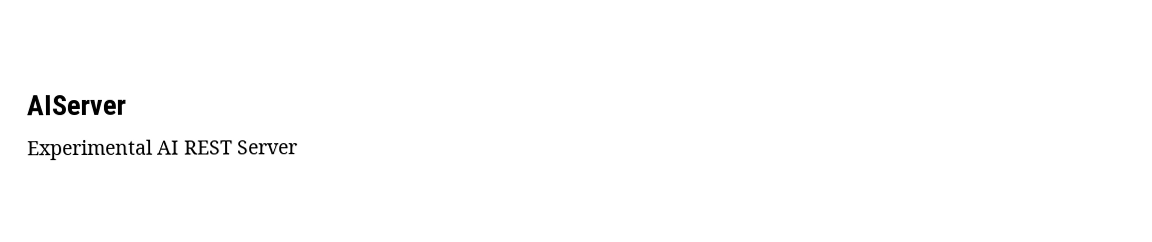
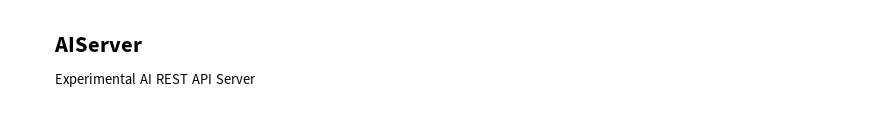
- Experimental AI REST Server
+ Experimental AI REST API Server

